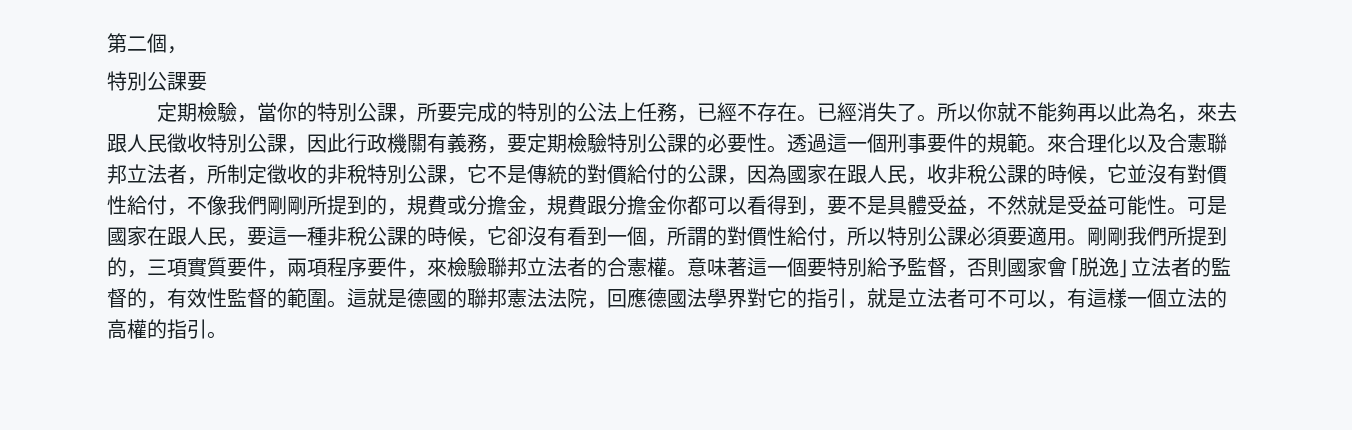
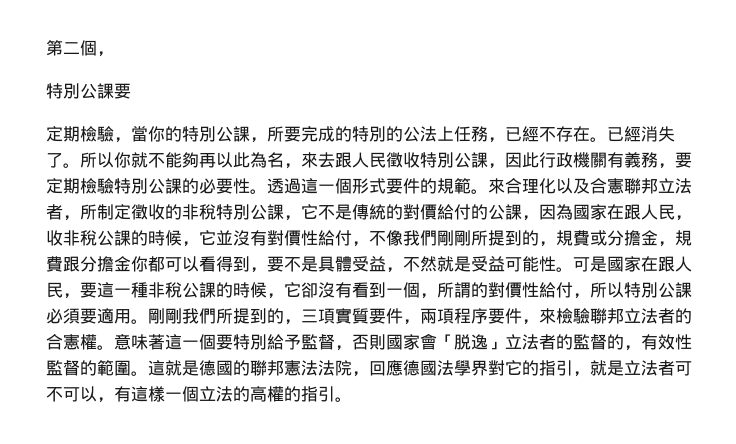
- 透過這一個刑事要件的規範。
+ 透過這一個形式要件的規範。

